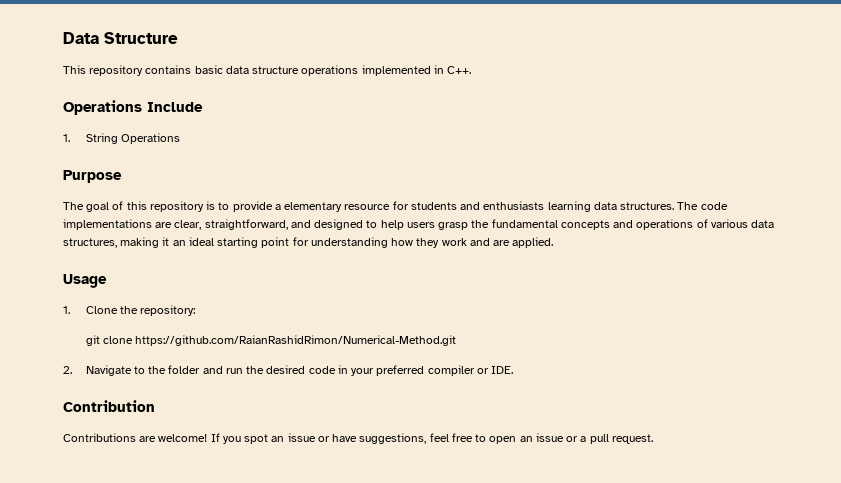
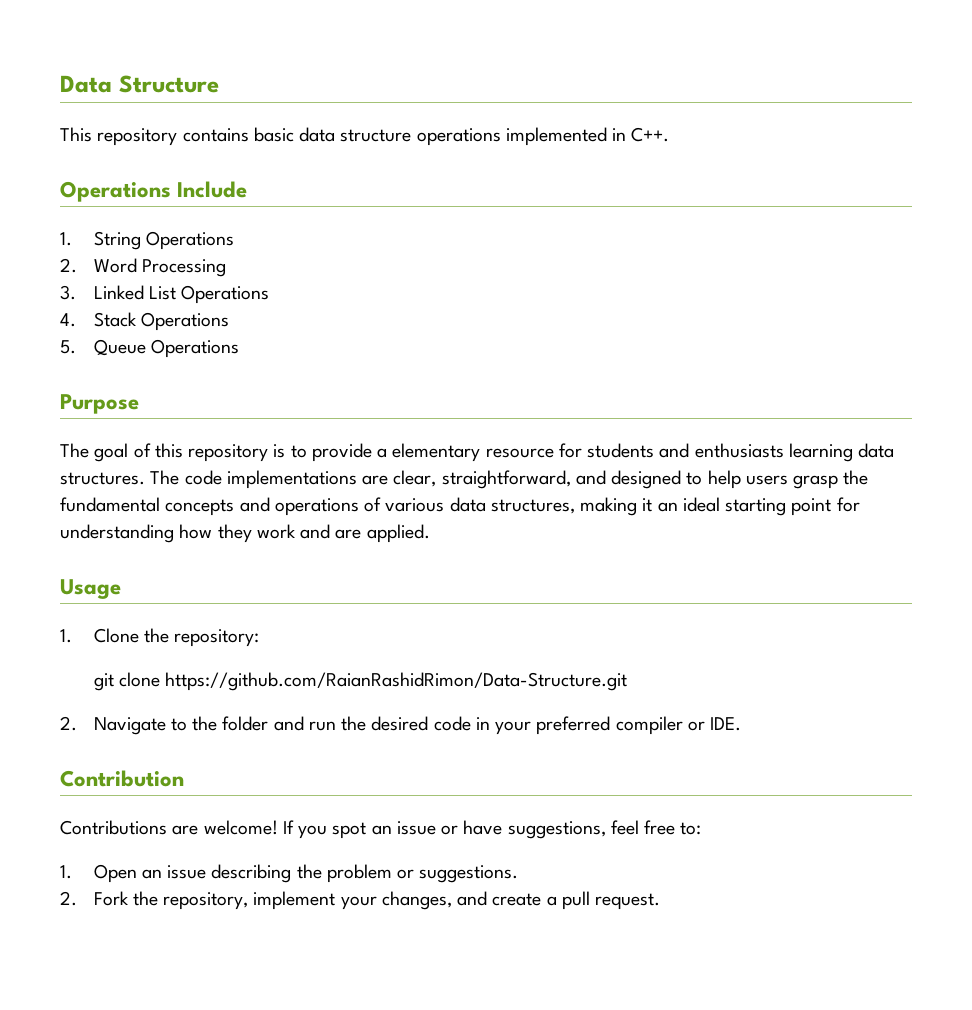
+ 2. Word Processing
+ 3. Linked List Operations
+ 4. Stack Operations
+ 5. Queue Operations
- git clone https://github.com/RaianRashidRimon/Numerical-Method.git
+ git clone https://github.com/RaianRashidRimon/Data-Structure.git
- If you spot an issue or have suggestions, feel free to open an issue or a pull request.
+ If you spot an issue or have suggestions, feel free to:
+ 1. Open an issue describing the problem or suggestions.
+ 2. Fork the repository, implement your changes, and create a pull request.

